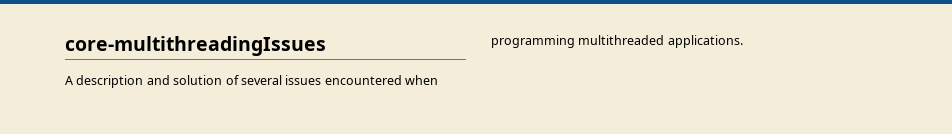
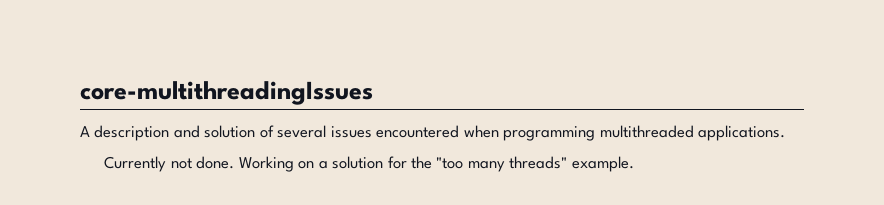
+ Currently not done. Working on a solution for the "too many threads" example.

